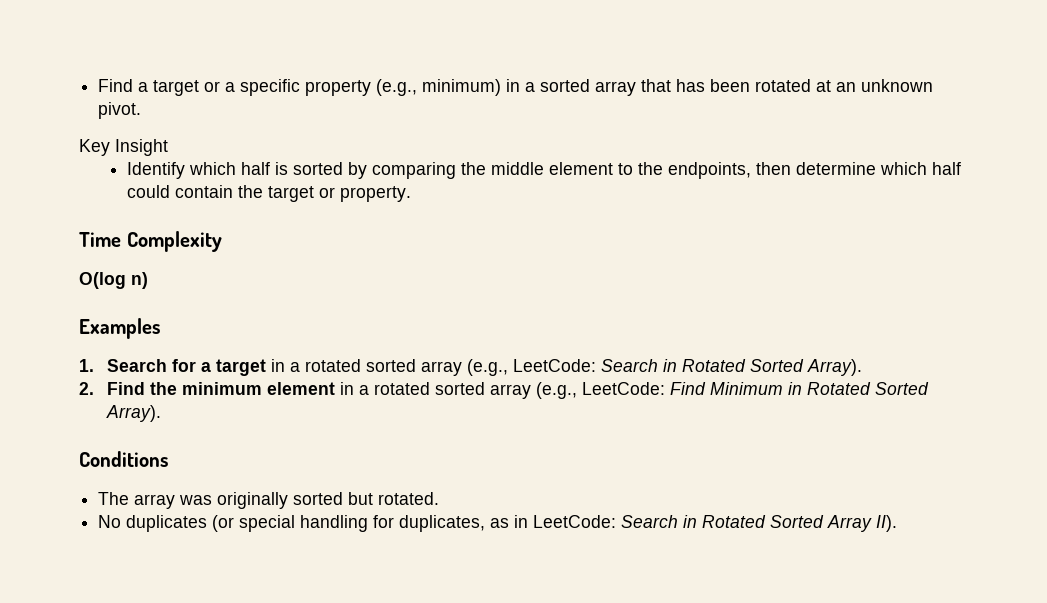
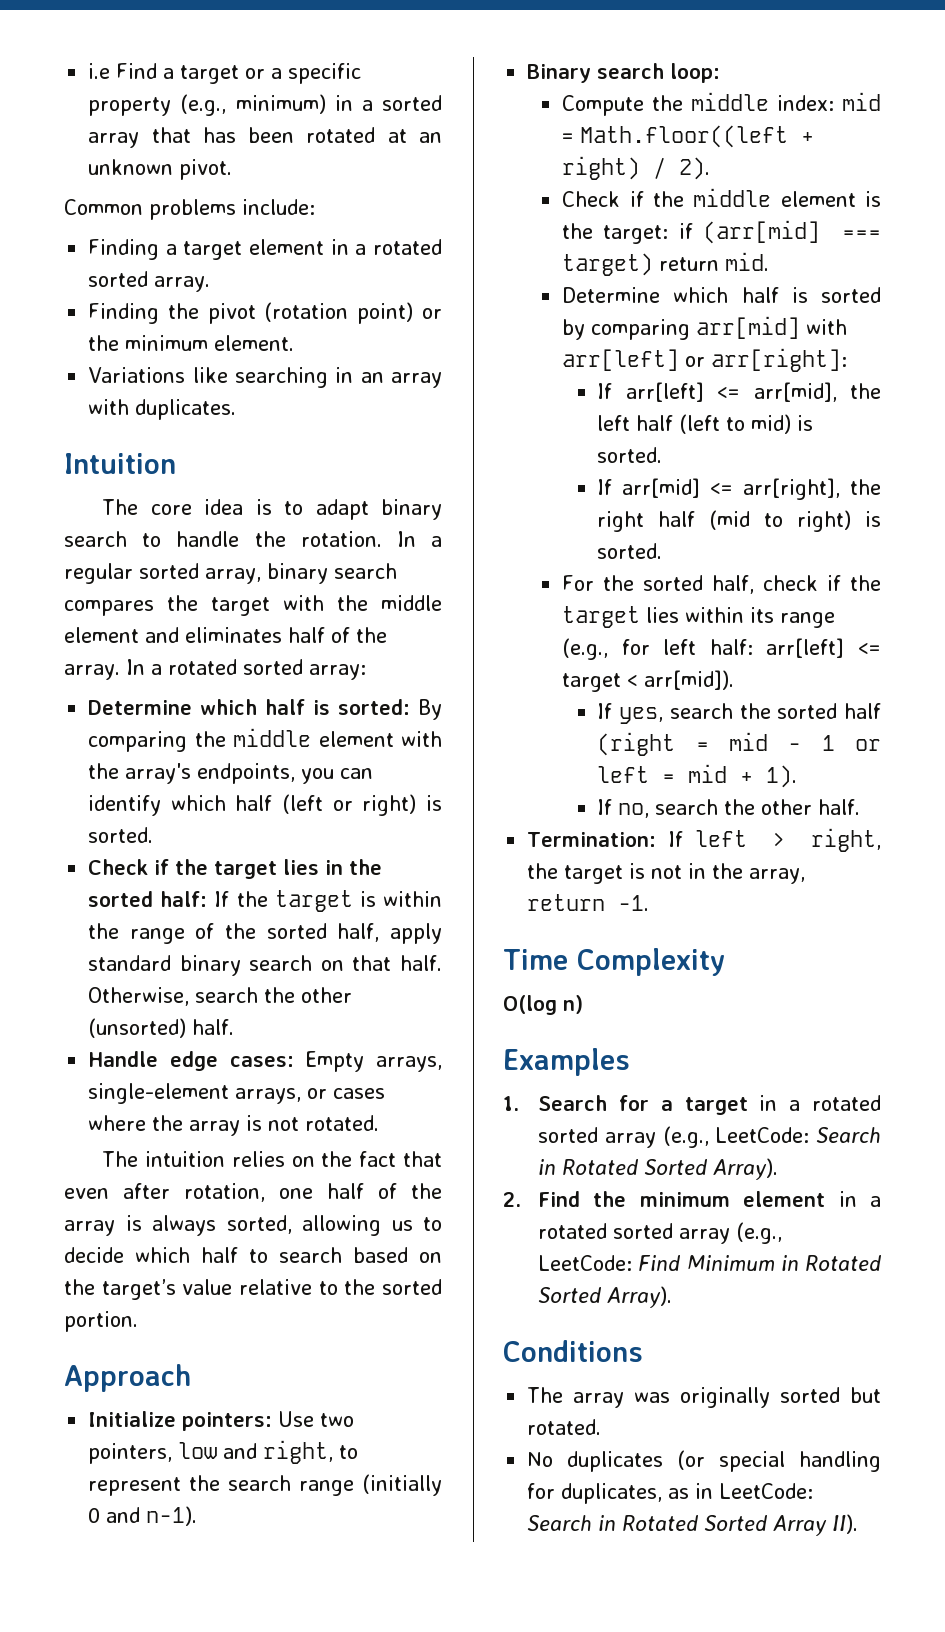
- Find a target or a specific property (e.g., minimum) in a sorted array that has been rotated at an unknown pivot.
+ i.e Find a target or a specific property (e.g., minimum) in a sorted array that has been rotated at an unknown pivot.
- Key Insight
- Identify which half is sorted by comparing the middle element to the endpoints, then determine which half could contain the target or property.
+ Common problems include:
+ Finding a target element in a rotated sorted array.
+ Finding the pivot (rotation point) or the minimum element.
+ Variations like searching in an array with duplicates.
+ Intuition
+ The core idea is to adapt binary search to handle the rotation. In a regular sorted array, binary search compares the target with the middle element and eliminates half of the array. In a rotated sorted array:
+ Determine which half is sorted: By comparing the middle element with the array's endpoints, you can identify which half (left or right) is sorted.
+ Check if the target lies in the sorted half: If the target is within the range of the sorted half, apply standard binary search on that half. Otherwise, search the other (unsorted) half.
+ Handle edge cases: Empty arrays, single-element arrays, or cases where the array is not rotated.
+ The intuition relies on the fact that even after rotation, one half of the array is always sorted, allowing us to decide which half to search based on the target’s value relative to the sorted portion.
+ Approach
+ Initialize pointers: Use two pointers, low and right, to represent the search range (initially 0 and n-1).
+ Binary search loop:
+ Compute the middle index: mid = Math.floor((left + right) / 2).
+ Check if the middle element is the target: if (arr[mid] === target) return mid.
+ Determine which half is sorted by comparing arr[mid] with arr[left] or arr[right]:
+ If arr[left] <= arr[mid], the left half (left to mid) is sorted.
+ If arr[mid] <= arr[right], the right half (mid to right) is sorted.
+ For the sorted half, check if the target lies within its range (e.g., for left half: arr[left] <= target < arr[mid]).
+ If yes, search the sorted half (right = mid - 1 or left = mid + 1).
+ If no, search the other half.
+ Termination: If left > right, the target is not in the array, return -1.

